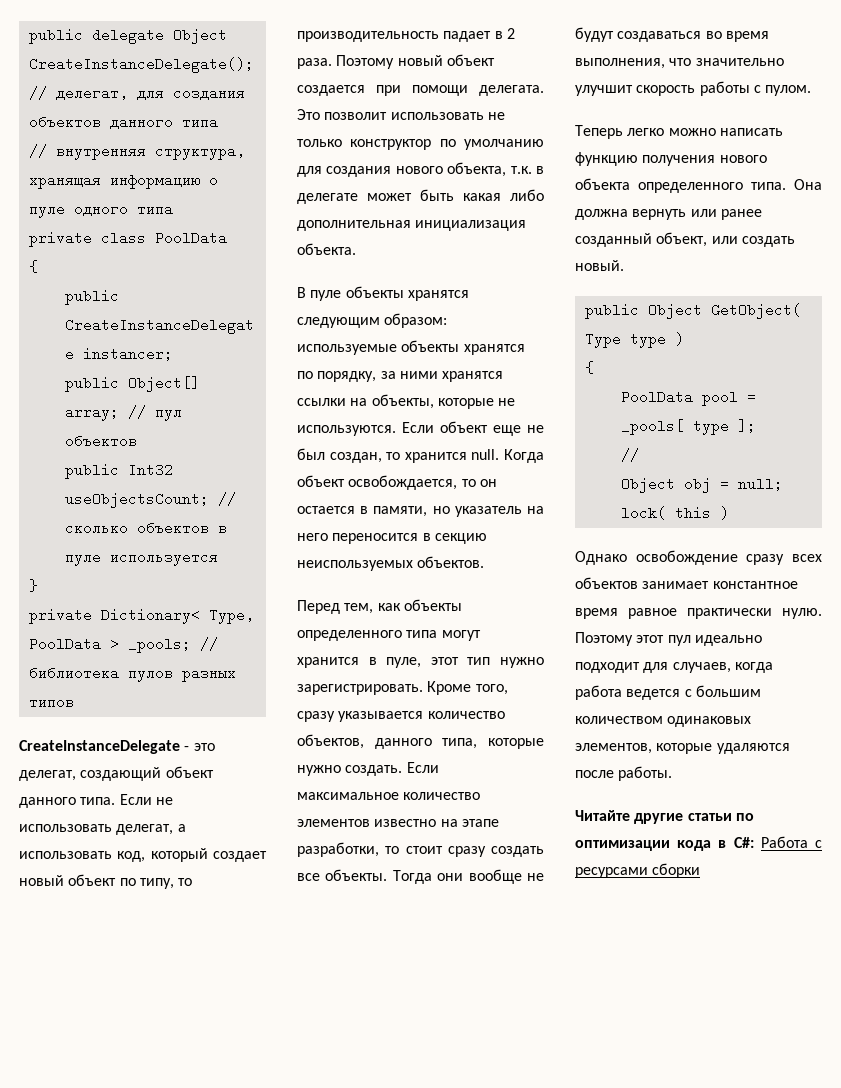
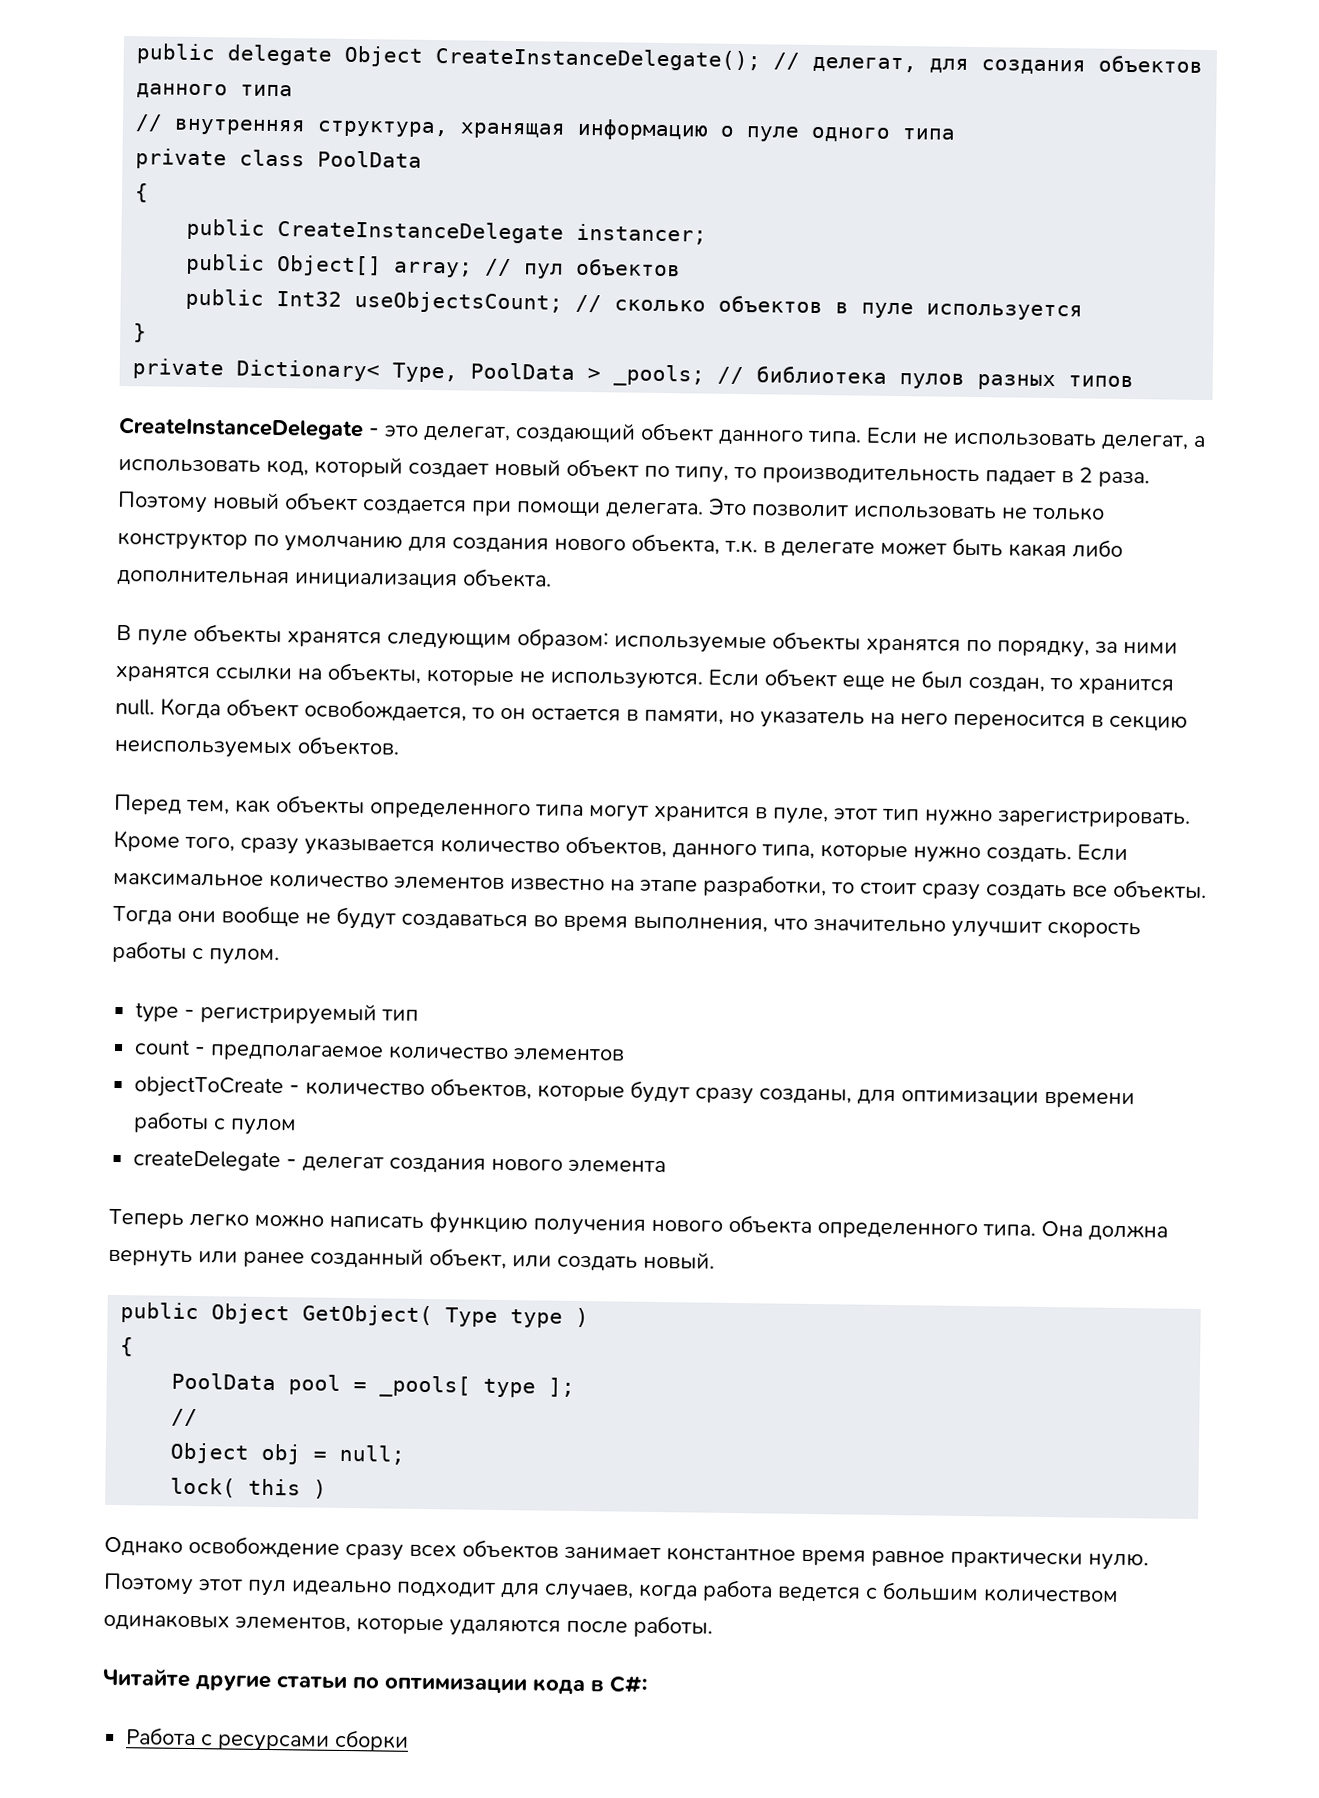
+ type - регистрируемый тип
+ count - предполагаемое количество элементов
+ objectToCreate - количество объектов, которые будут сразу созданы, для оптимизации времени работы с пулом
+ createDelegate - делегат создания нового элемента
- Читайте другие статьи по оптимизации кода в C#: Работа с ресурсами сборки
+ Читайте другие статьи по оптимизации кода в C#:
+ Работа с ресурсами сборки

